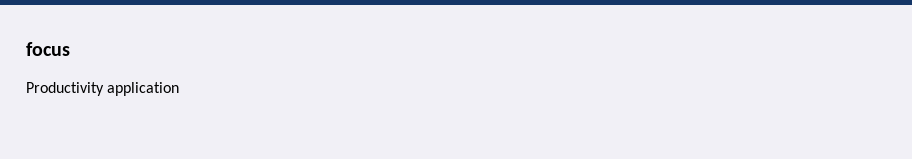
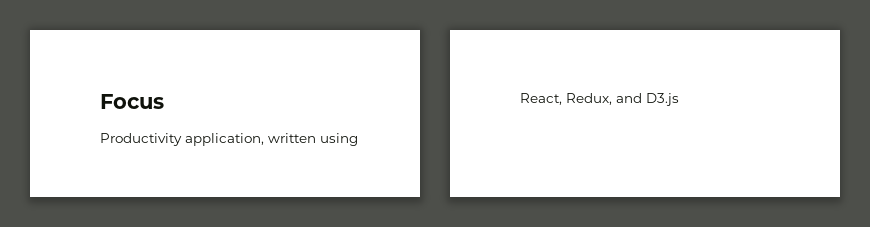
- focus
+ Focus
- Productivity application
+ Productivity application, written using React, Redux, and D3.js

